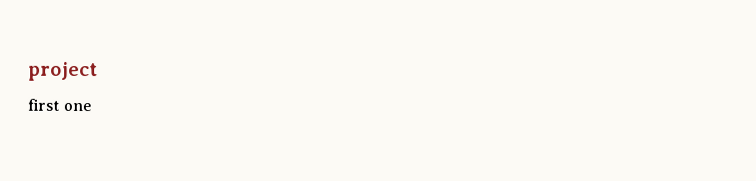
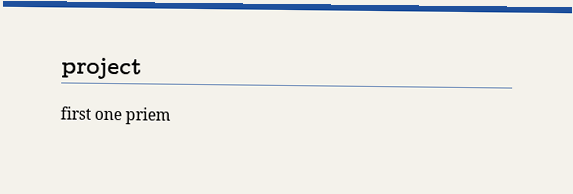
- first one
+ first one priem

